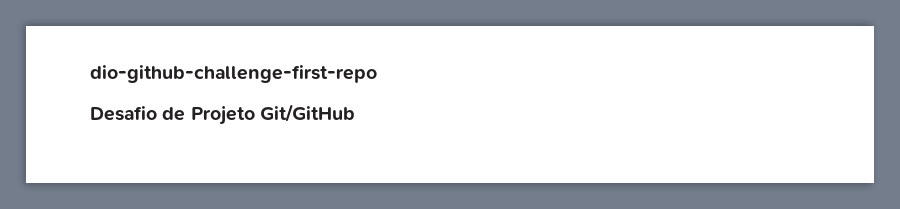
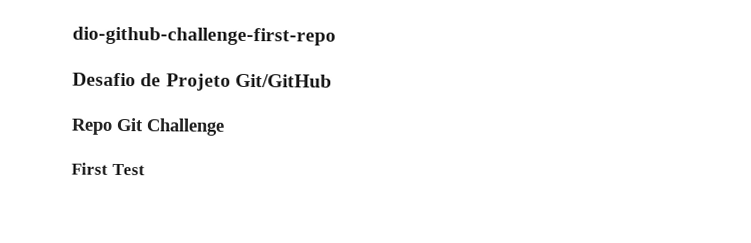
+ Repo Git Challenge
+ First Test

